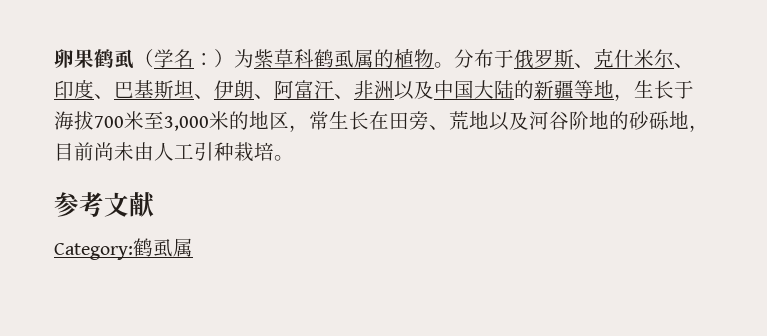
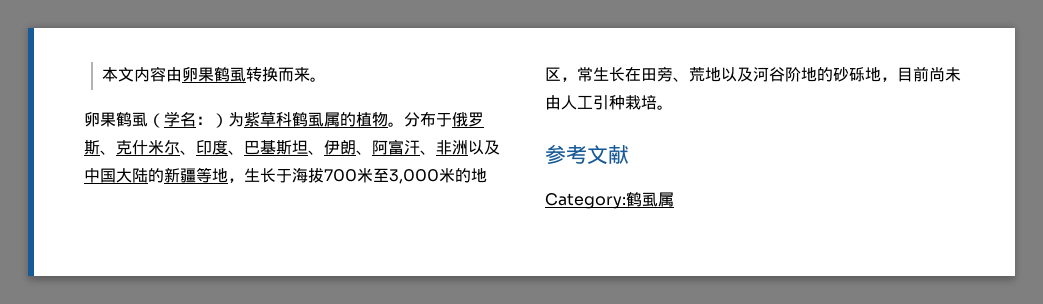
+ 本文内容由卵果鹤虱转换而来。

